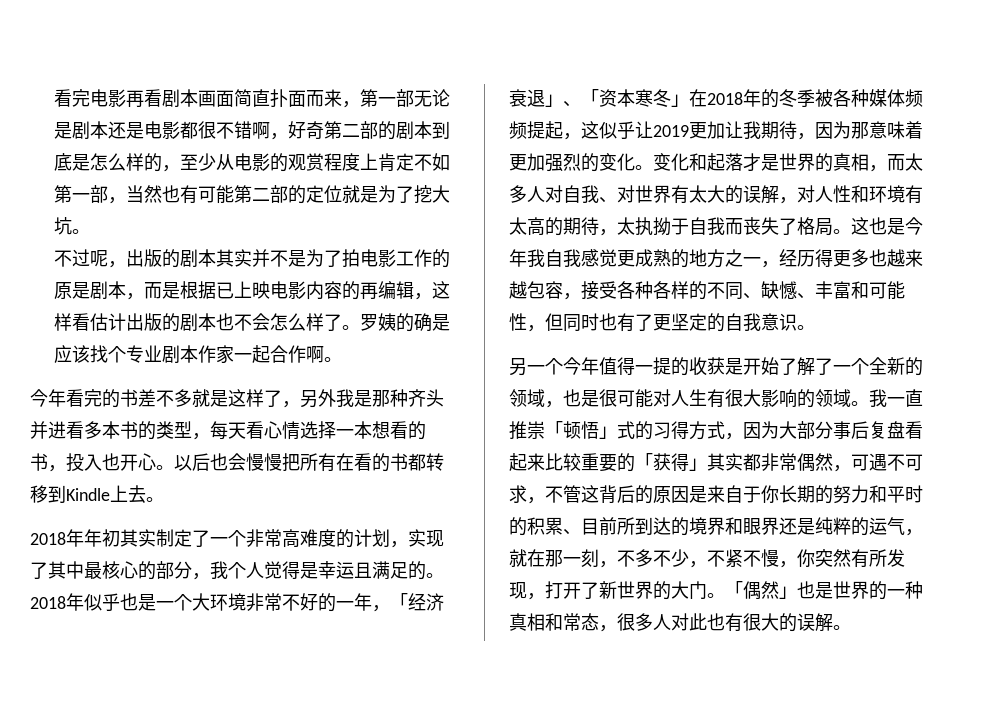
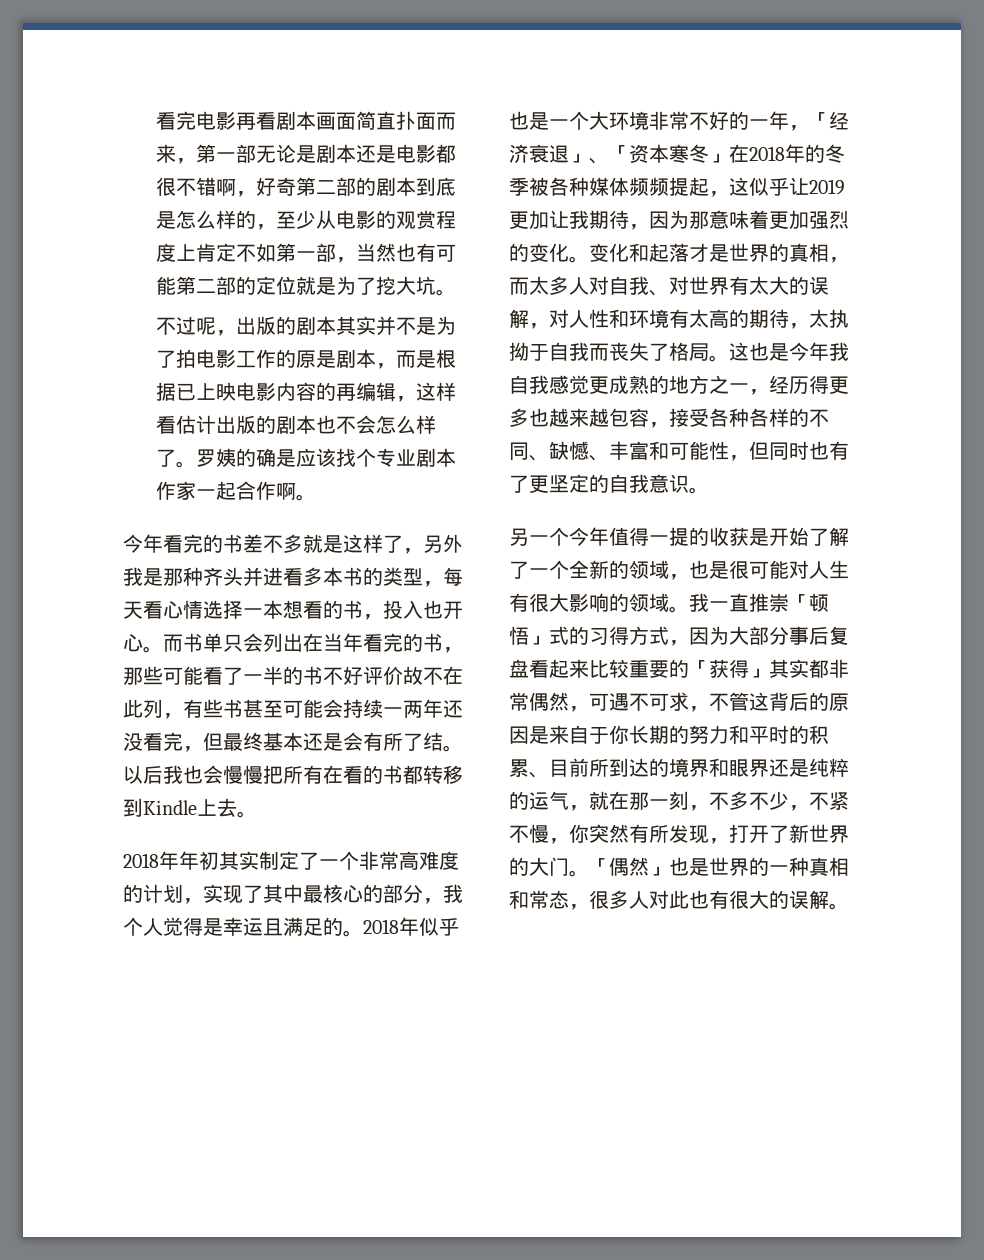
- 以后也会慢慢把所有在看的书都转移到Kindle上去。
+ 而书单只会列出在当年看完的书，那些可能看了一半的书不好评价故不在此列，有些书甚至可能会持续一两年还没看完，但最终基本还是会有所了结。以后我也会慢慢把所有在看的书都转移到Kindle上去。

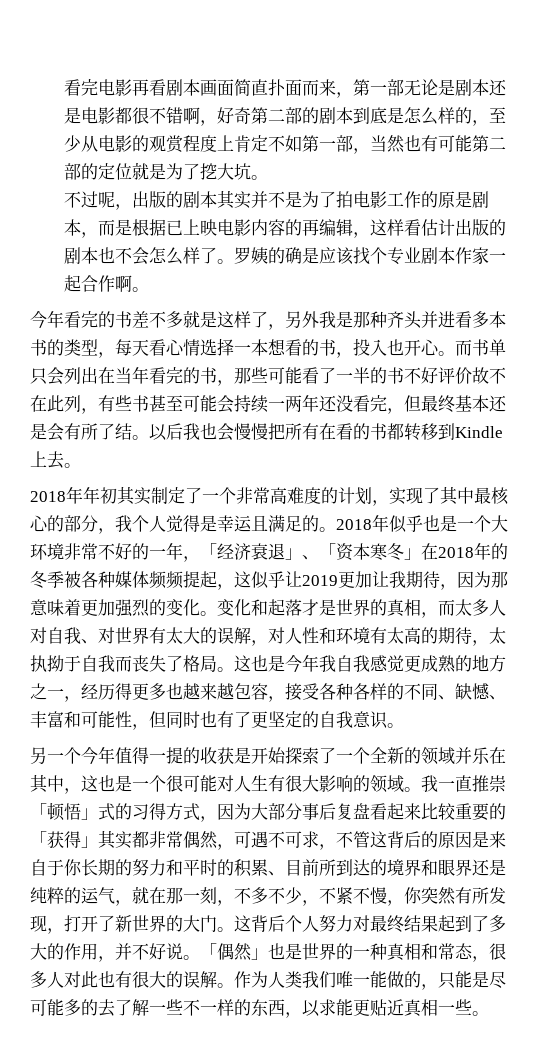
- 另一个今年值得一提的收获是开始了解了一个全新的领域，也是很可能对人生有很大影响的领域。
+ 另一个今年值得一提的收获是开始探索了一个全新的领域并乐在其中，这也是一个很可能对人生有很大影响的领域。
+ 这背后个人努力对最终结果起到了多大的作用，并不好说。
+ 作为人类我们唯一能做的，只能是尽可能多的去了解一些不一样的东西，以求能更贴近真相一些。

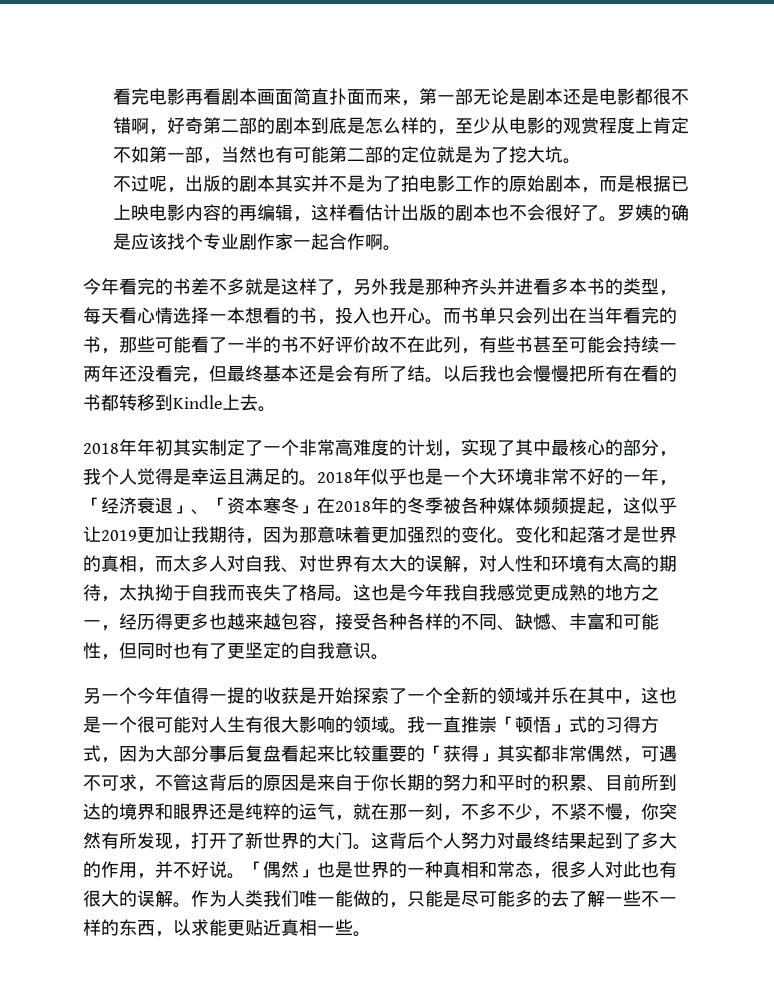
- 不过呢，出版的剧本其实并不是为了拍电影工作的原是剧本，而是根据已上映电影内容的再编辑，这样看估计出版的剧本也不会怎么样了。
+ 不过呢，出版的剧本其实并不是为了拍电影工作的原始剧本，而是根据已上映电影内容的再编辑，这样看估计出版的剧本也不会很好了。
- 罗姨的确是应该找个专业剧本作家一起合作啊。
+ 罗姨的确是应该找个专业剧作家一起合作啊。

